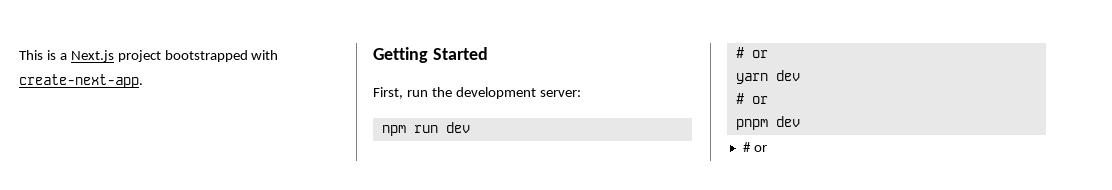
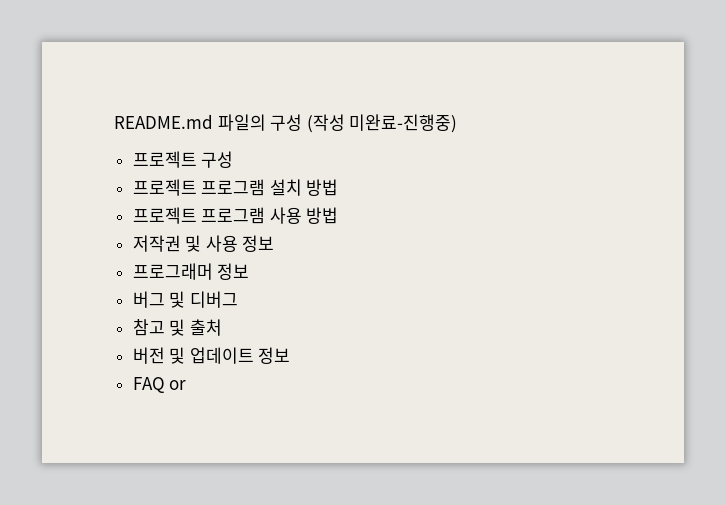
- This is a Next.js project bootstrapped with create-next-app.
- Getting Started
- First, run the development server:
- npm run dev
- # or
- yarn dev
- # or
- pnpm dev
- # or
+ README.md 파일의 구성 (작성 미완료-진행중)
+ 프로젝트 구성
+ 프로젝트 프로그램 설치 방법
+ 프로젝트 프로그램 사용 방법
+ 저작권 및 사용 정보
+ 프로그래머 정보
+ 버그 및 디버그
+ 참고 및 출처
+ 버전 및 업데이트 정보
+ FAQ or

